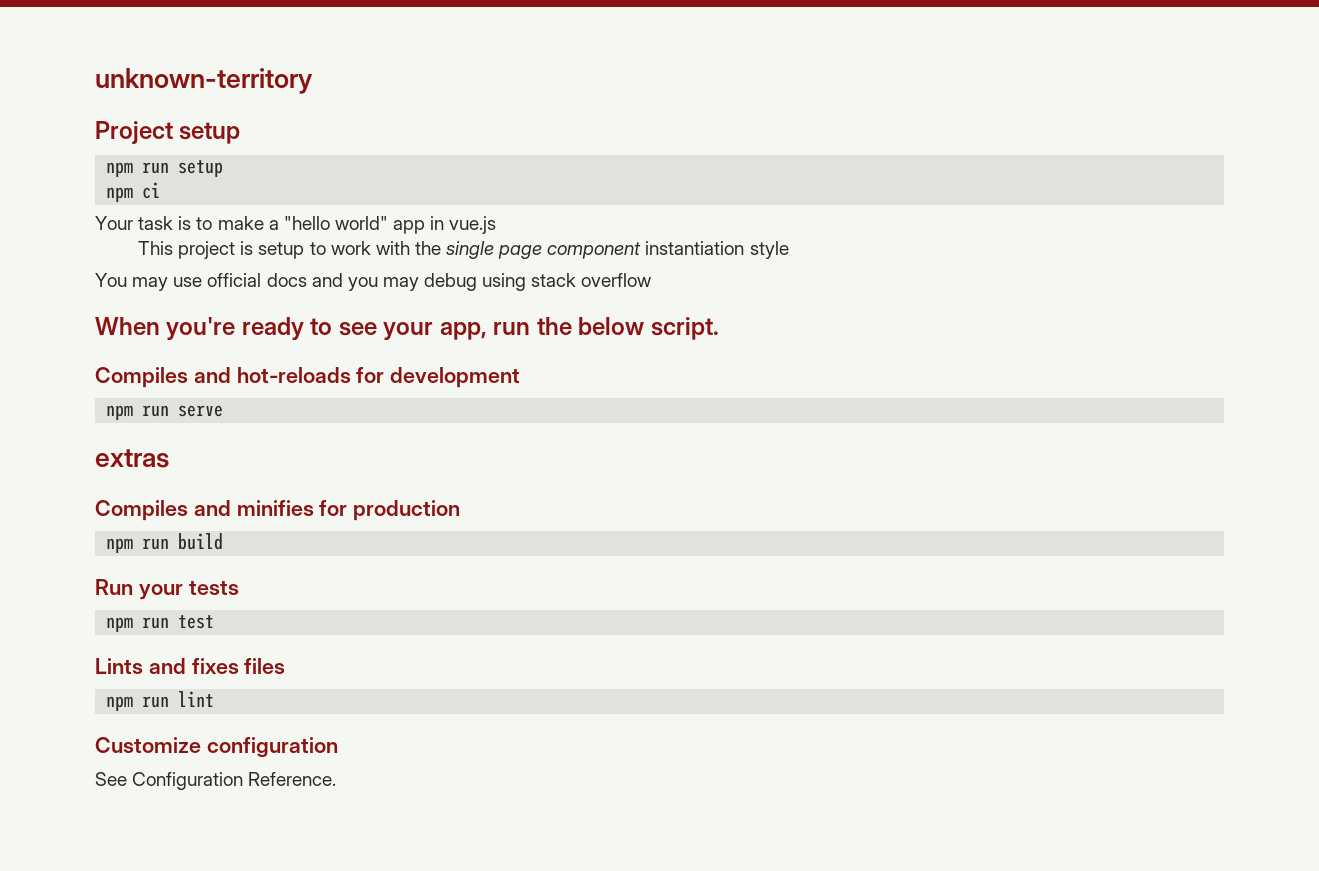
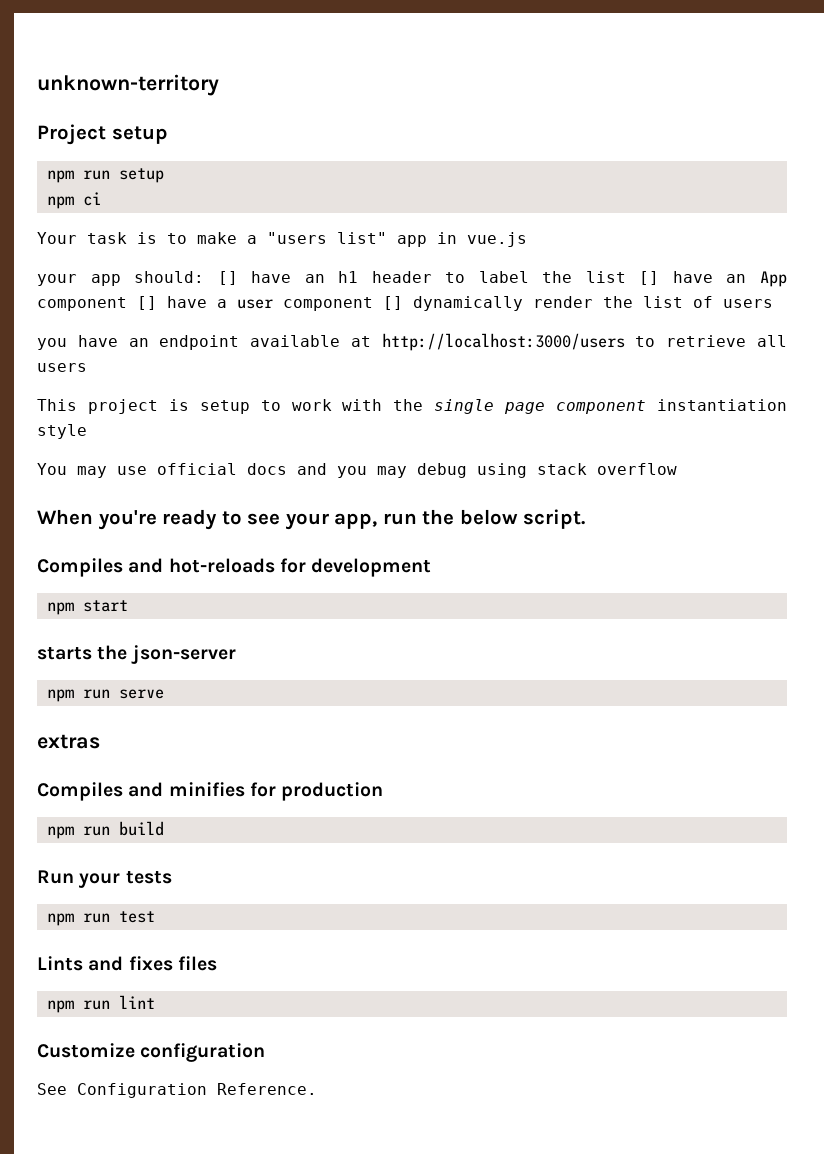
- Your task is to make a "hello world" app in vue.js
+ Your task is to make a "users list" app in vue.js
+ your app should: [] have an h1 header to label the list [] have an App component [] have a user component [] dynamically render the list of users
+ you have an endpoint available at http://localhost:3000/users to retrieve all users
+ npm start
+ starts the json-server

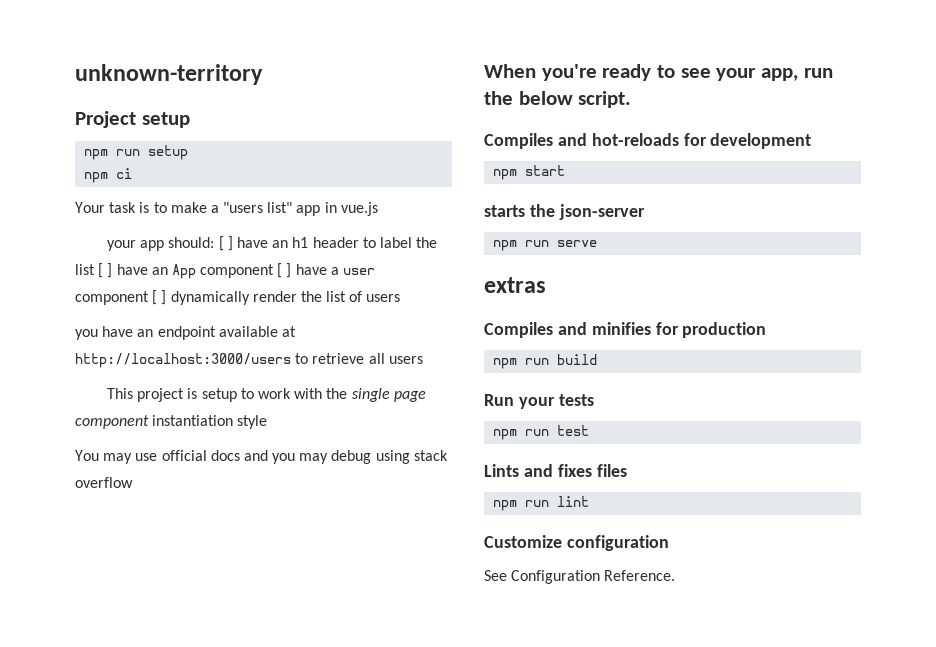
- your app should: [] have an h1 header to label the list [] have an App component [] have a user component [] dynamically render the list of users
+ your app should: [ ] have an h1 header to label the list [ ] have an App component [ ] have a user component [ ] dynamically render the list of users

